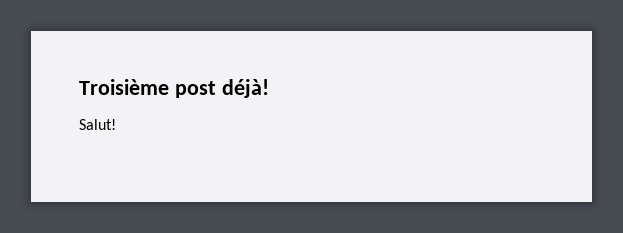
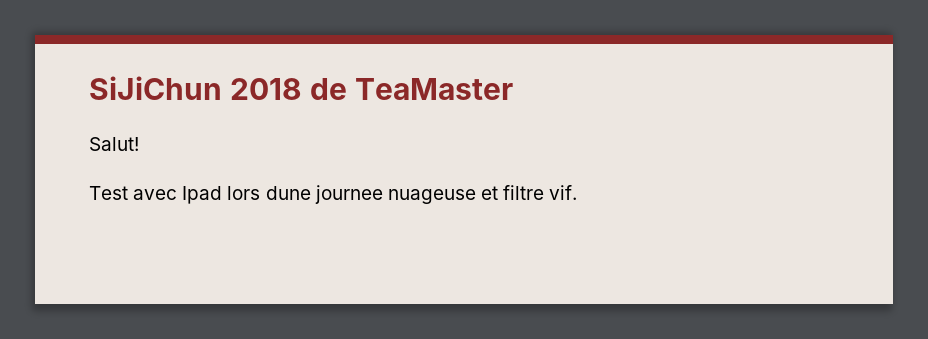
- Troisième post déjà!
+ SiJiChun 2018 de TeaMaster
  Salut!
+ Test avec Ipad lors dune journee nuageuse et filtre vif.

